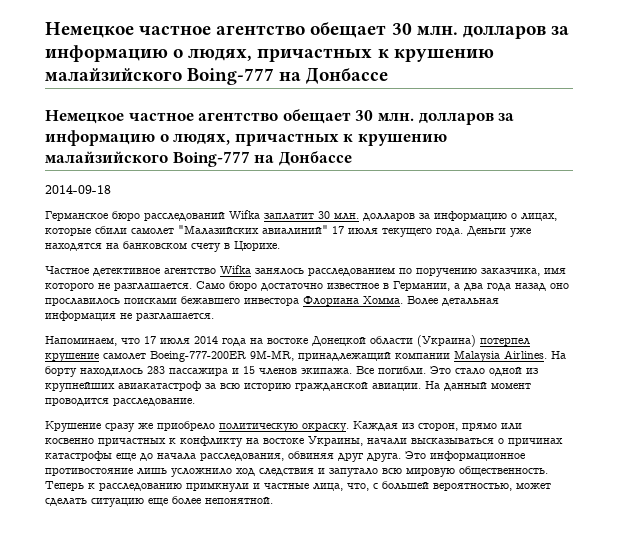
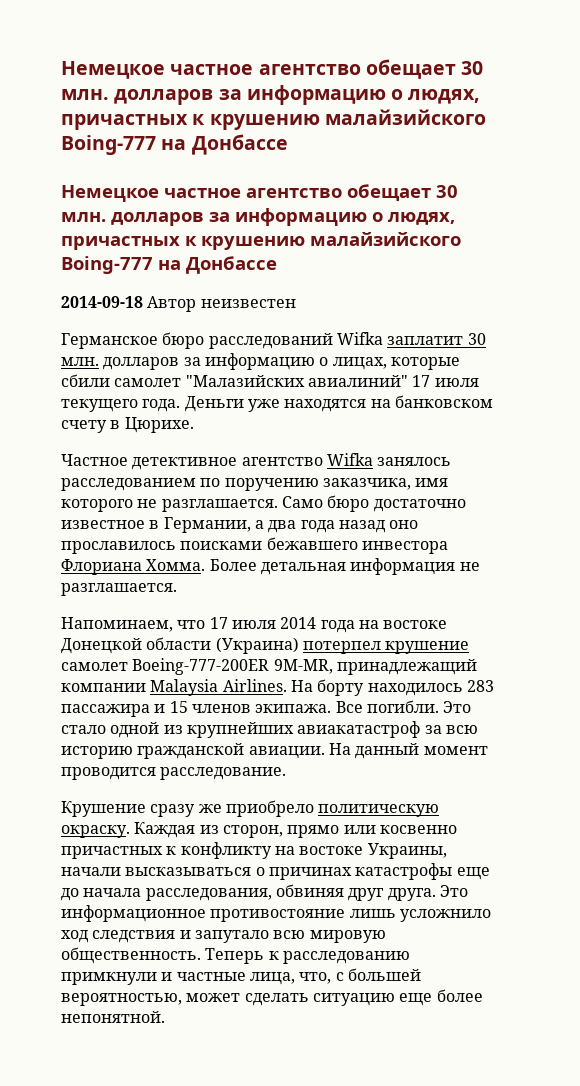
- 2014-09-18
+ 2014-09-18 Автор неизвестен

